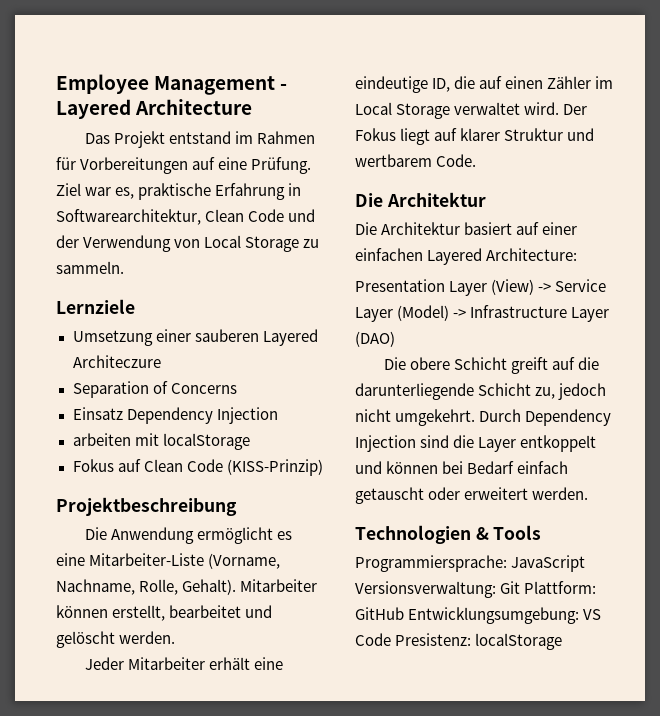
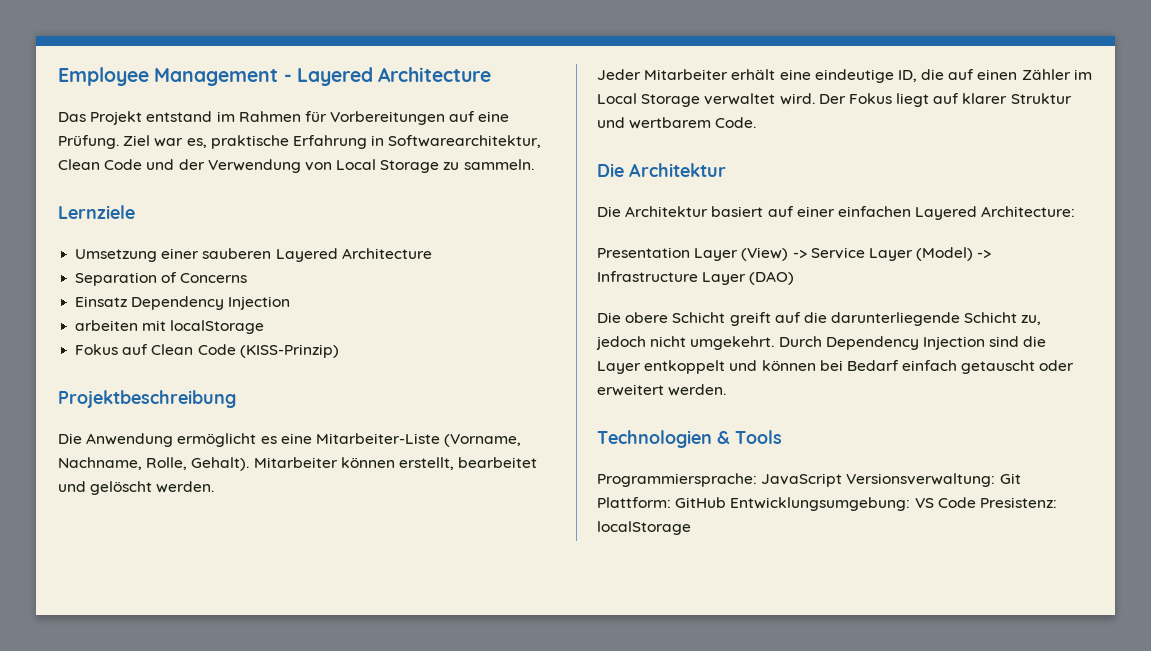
- Umsetzung einer sauberen Layered Architeczure
+ Umsetzung einer sauberen Layered Architecture

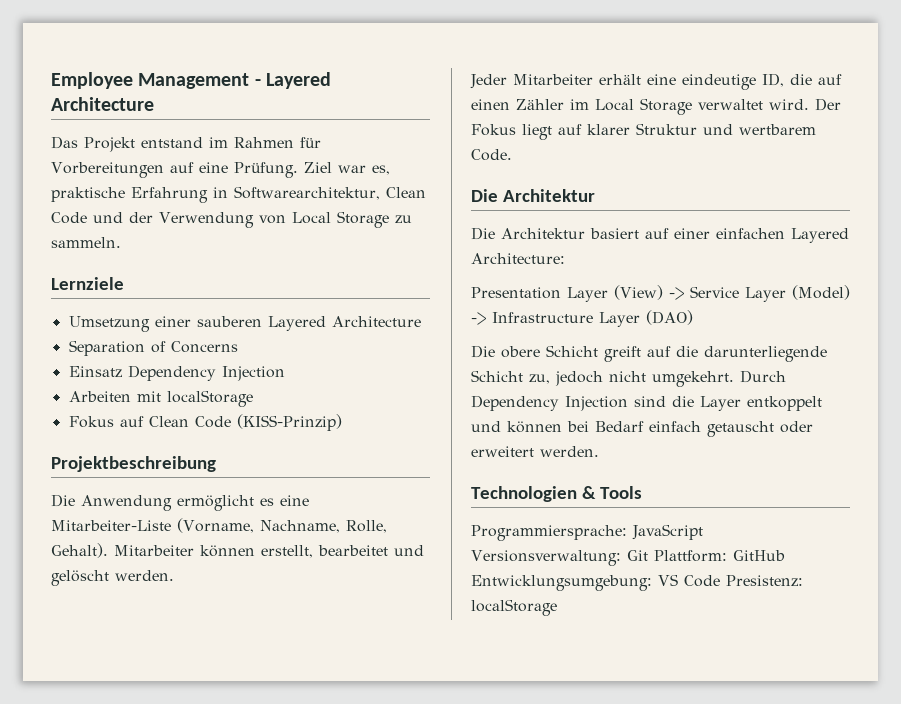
- arbeiten mit localStorage
+ Arbeiten mit localStorage

